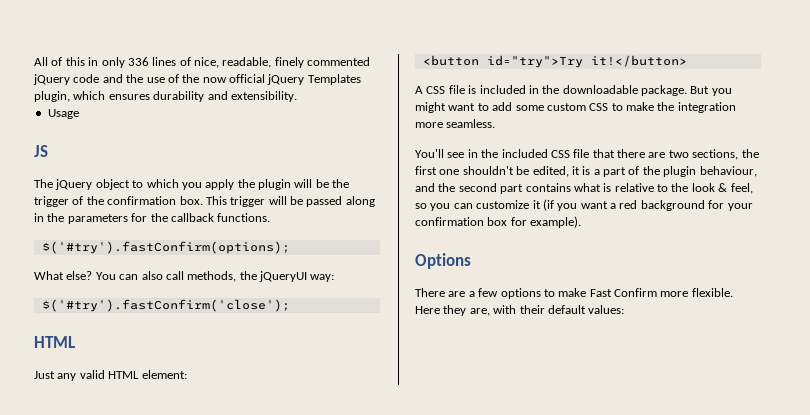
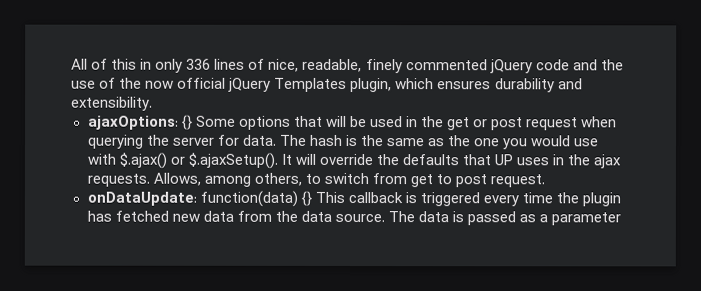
- Usage
- JS
- The jQuery object to which you apply the plugin will be the trigger of the confirmation box. This trigger will be passed along in the parameters for the callback functions.
- $('#try').fastConfirm(options);
- What else? You can also call methods, the jQueryUI way:
- $('#try').fastConfirm('close');
- HTML
- Just any valid HTML element:
- <button id="try">Try it!</button>
- A CSS file is included in the downloadable package. But you might want to add some custom CSS to make the integration more seamless.
- You'll see in the included CSS file that there are two sections, the first one shouldn't be edited, it is a part of the plugin behaviour, and the second part contains what is relative to the look & feel, so you can customize it (if you want a red background for your confirmation box for example).
- Options
- There are a few options to make Fast Confirm more flexible. Here they are, with their default values:
+ ajaxOptions: {} Some options that will be used in the get or post request when querying the server for data. The hash is the same as the one you would use with $.ajax() or $.ajaxSetup(). It will override the defaults that UP uses in the ajax requests. Allows, among others, to switch from get to post request.
+ onDataUpdate: function(data) {} This callback is triggered every time the plugin has fetched new data from the data source. The data is passed as a parameter

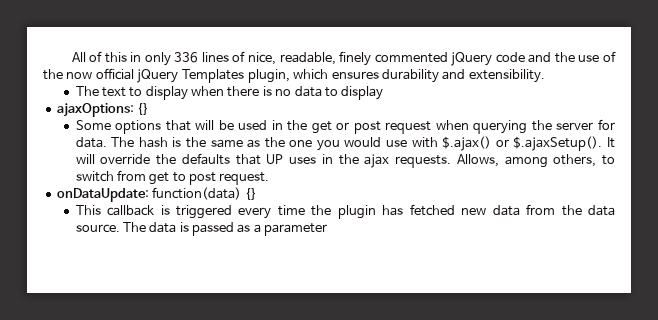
+ The text to display when there is no data to display
- ajaxOptions: {} Some options that will be used in the get or post request when querying the server for data.
+ ajaxOptions: {}
+ Some options that will be used in the get or post request when querying the server for data.
- onDataUpdate: function(data) {} This callback is triggered every time the plugin has fetched new data from the data source.
+ onDataUpdate: function(data) {}
+ This callback is triggered every time the plugin has fetched new data from the data source.

